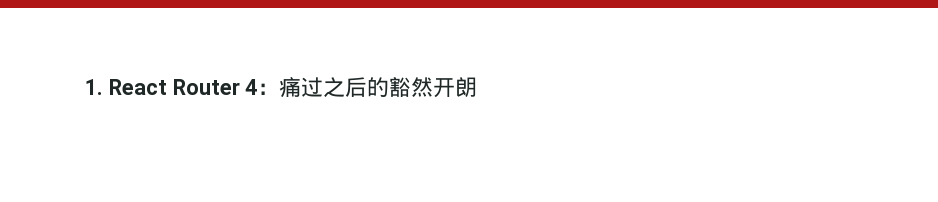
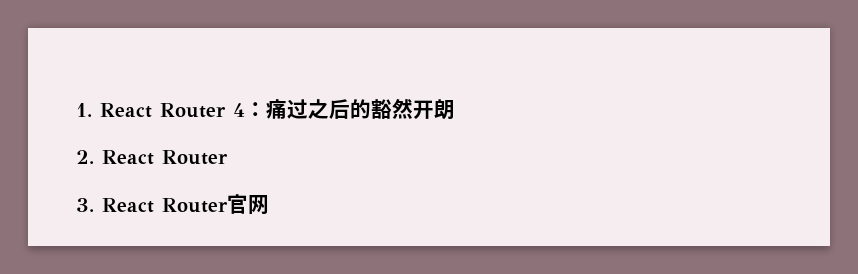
+ 2. React Router
+ 3. React Router官网

